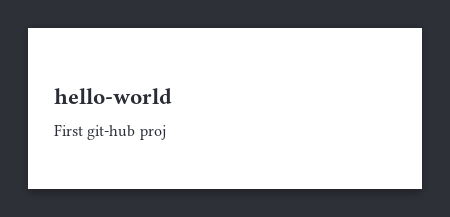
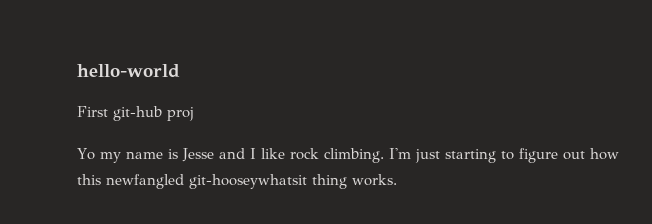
+ Yo my name is Jesse and I like rock climbing. I'm just starting to figure out how this newfangled git-hooseywhatsit thing works.

